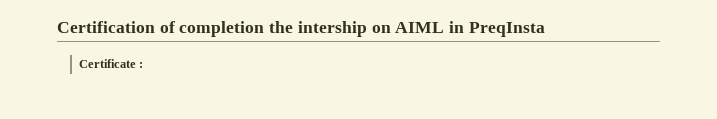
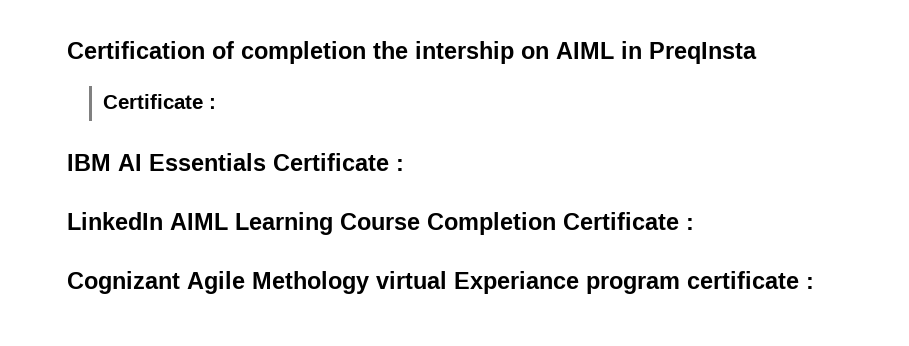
+ IBM AI Essentials Certificate :
+ LinkedIn AIML Learning Course Completion Certificate :
+ Cognizant Agile Methology virtual Experiance program certificate :

